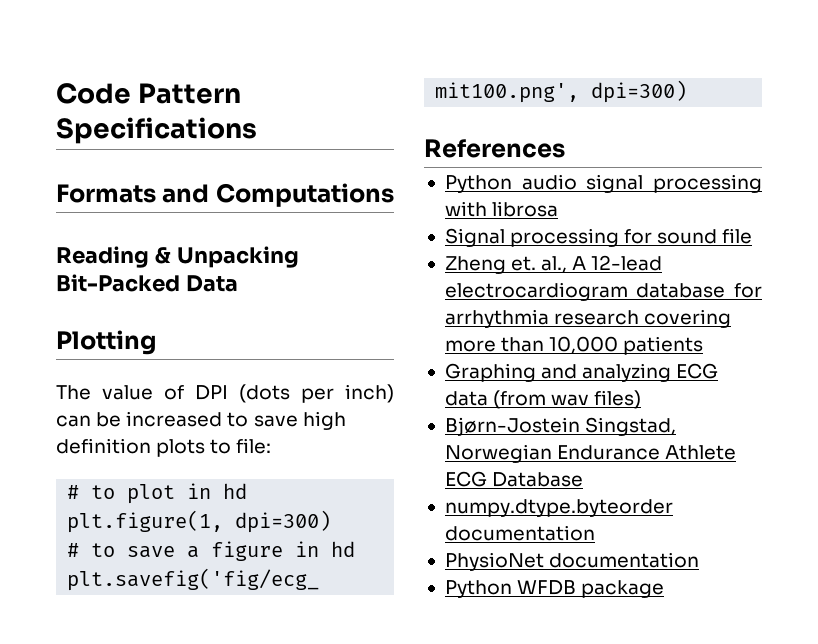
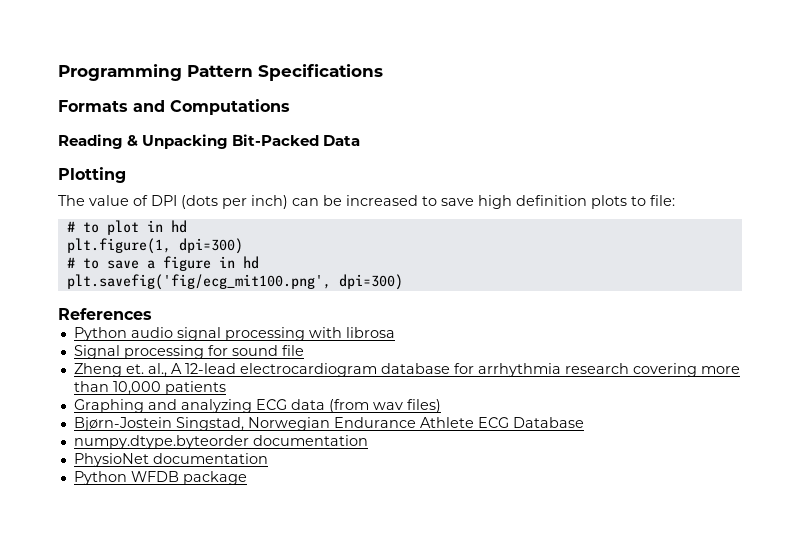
- Code Pattern Specifications
+ Programming Pattern Specifications

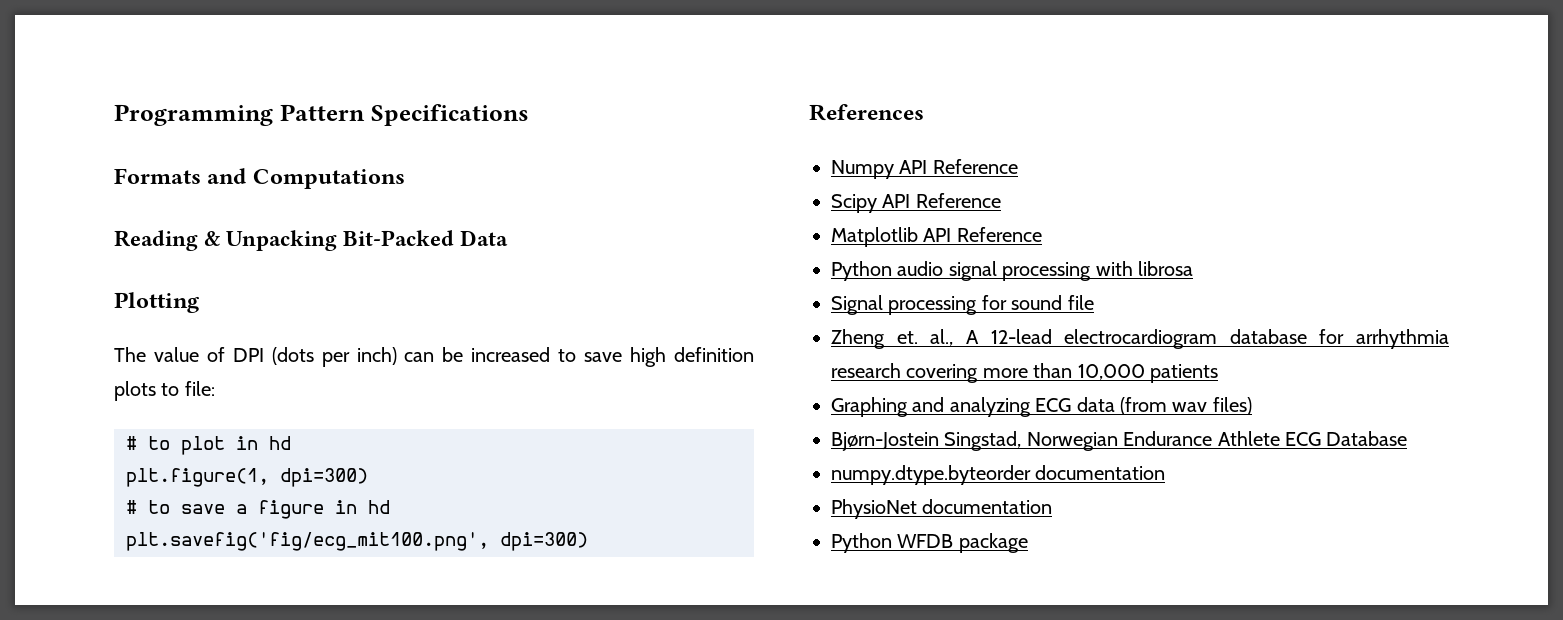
+ Numpy API Reference
+ Scipy API Reference
+ Matplotlib API Reference

